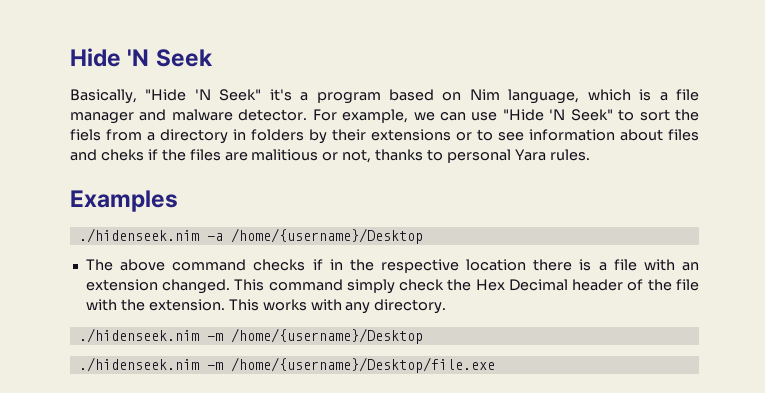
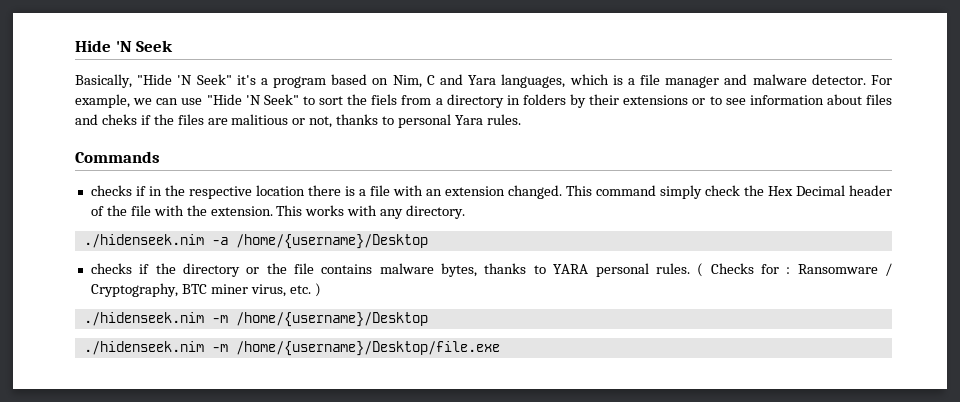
- Basically, "Hide 'N Seek" it's a program based on Nim language, which is a file manager and malware detector.
+ Basically, "Hide 'N Seek" it's a program based on Nim, C and Yara languages, which is a file manager and malware detector.
- Examples
- ./hidenseek.nim -a /home/{username}/Desktop
- The above command checks if in the respective location there is a file with an extension changed.
+ Commands
+ checks if in the respective location there is a file with an extension changed.
+ ./hidenseek.nim -a /home/{username}/Desktop
+ checks if the directory or the file contains malware bytes, thanks to YARA personal rules. ( Checks for : Ransomware / Cryptography, BTC miner virus, etc. )

